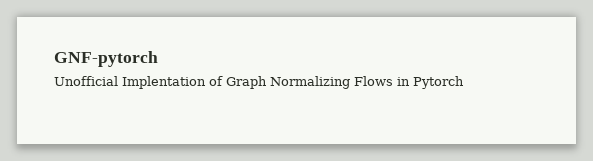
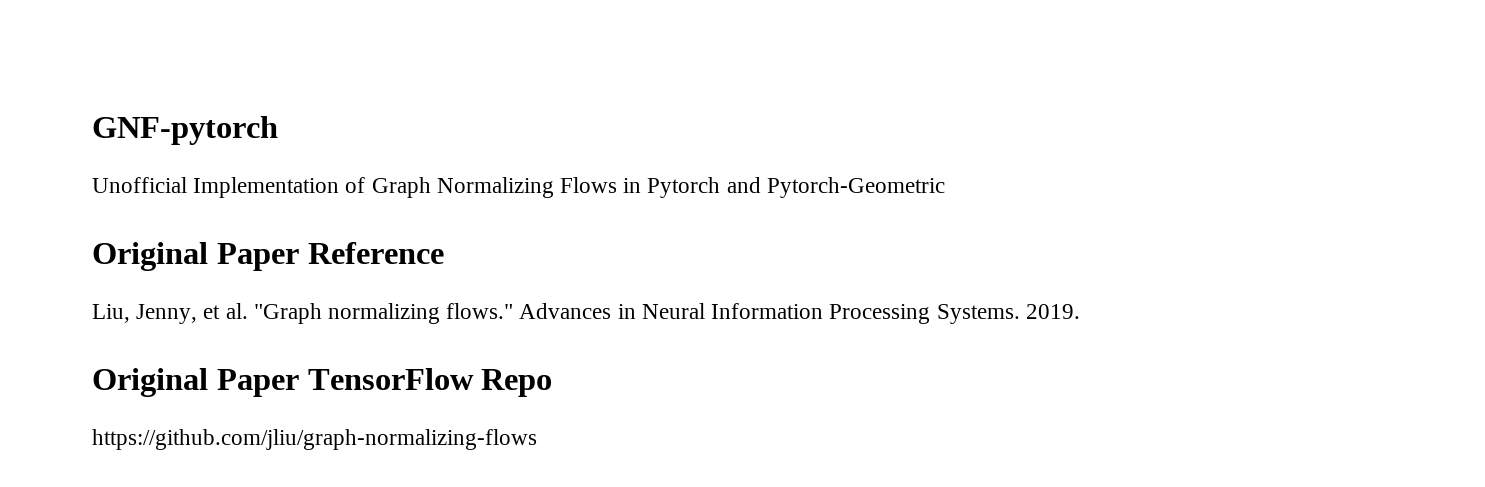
- Unofficial Implentation of Graph Normalizing Flows in Pytorch
+ Unofficial Implementation of Graph Normalizing Flows in Pytorch and Pytorch-Geometric
+ Original Paper Reference
+ Liu, Jenny, et al. "Graph normalizing flows." Advances in Neural Information Processing Systems. 2019.
+ Original Paper TensorFlow Repo
+ https://github.com/jliu/graph-normalizing-flows

